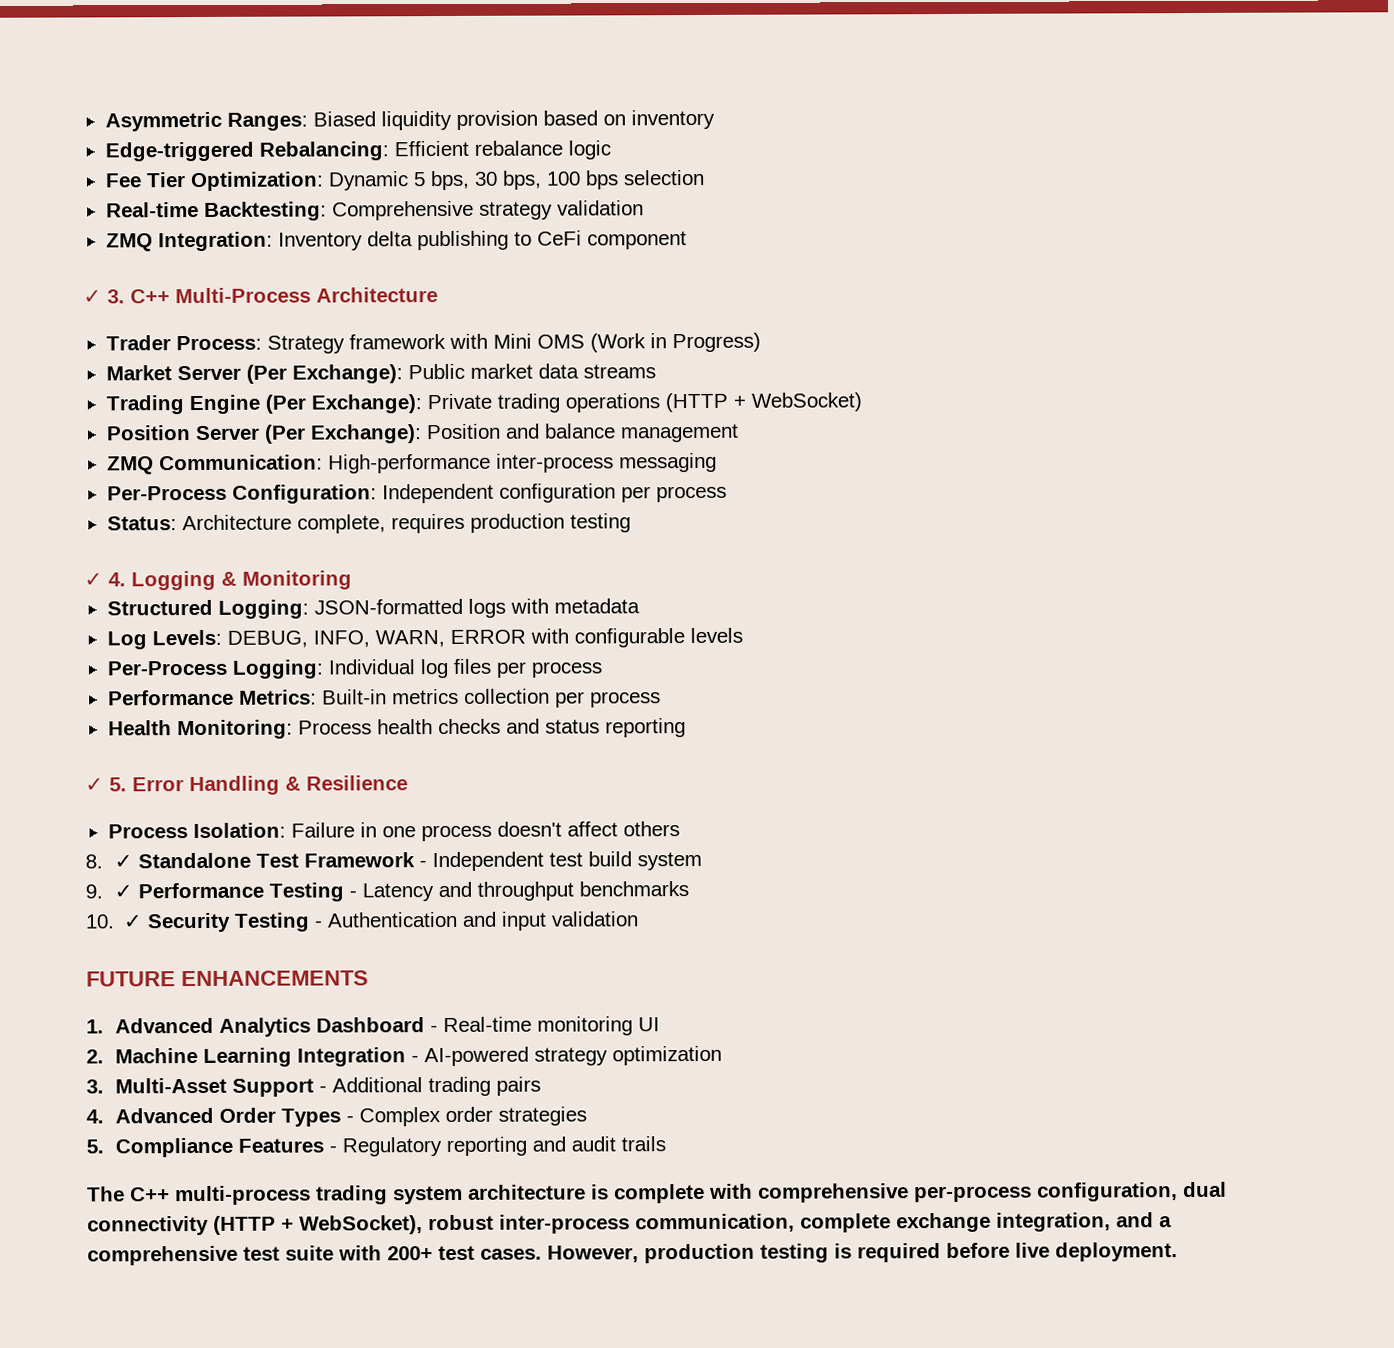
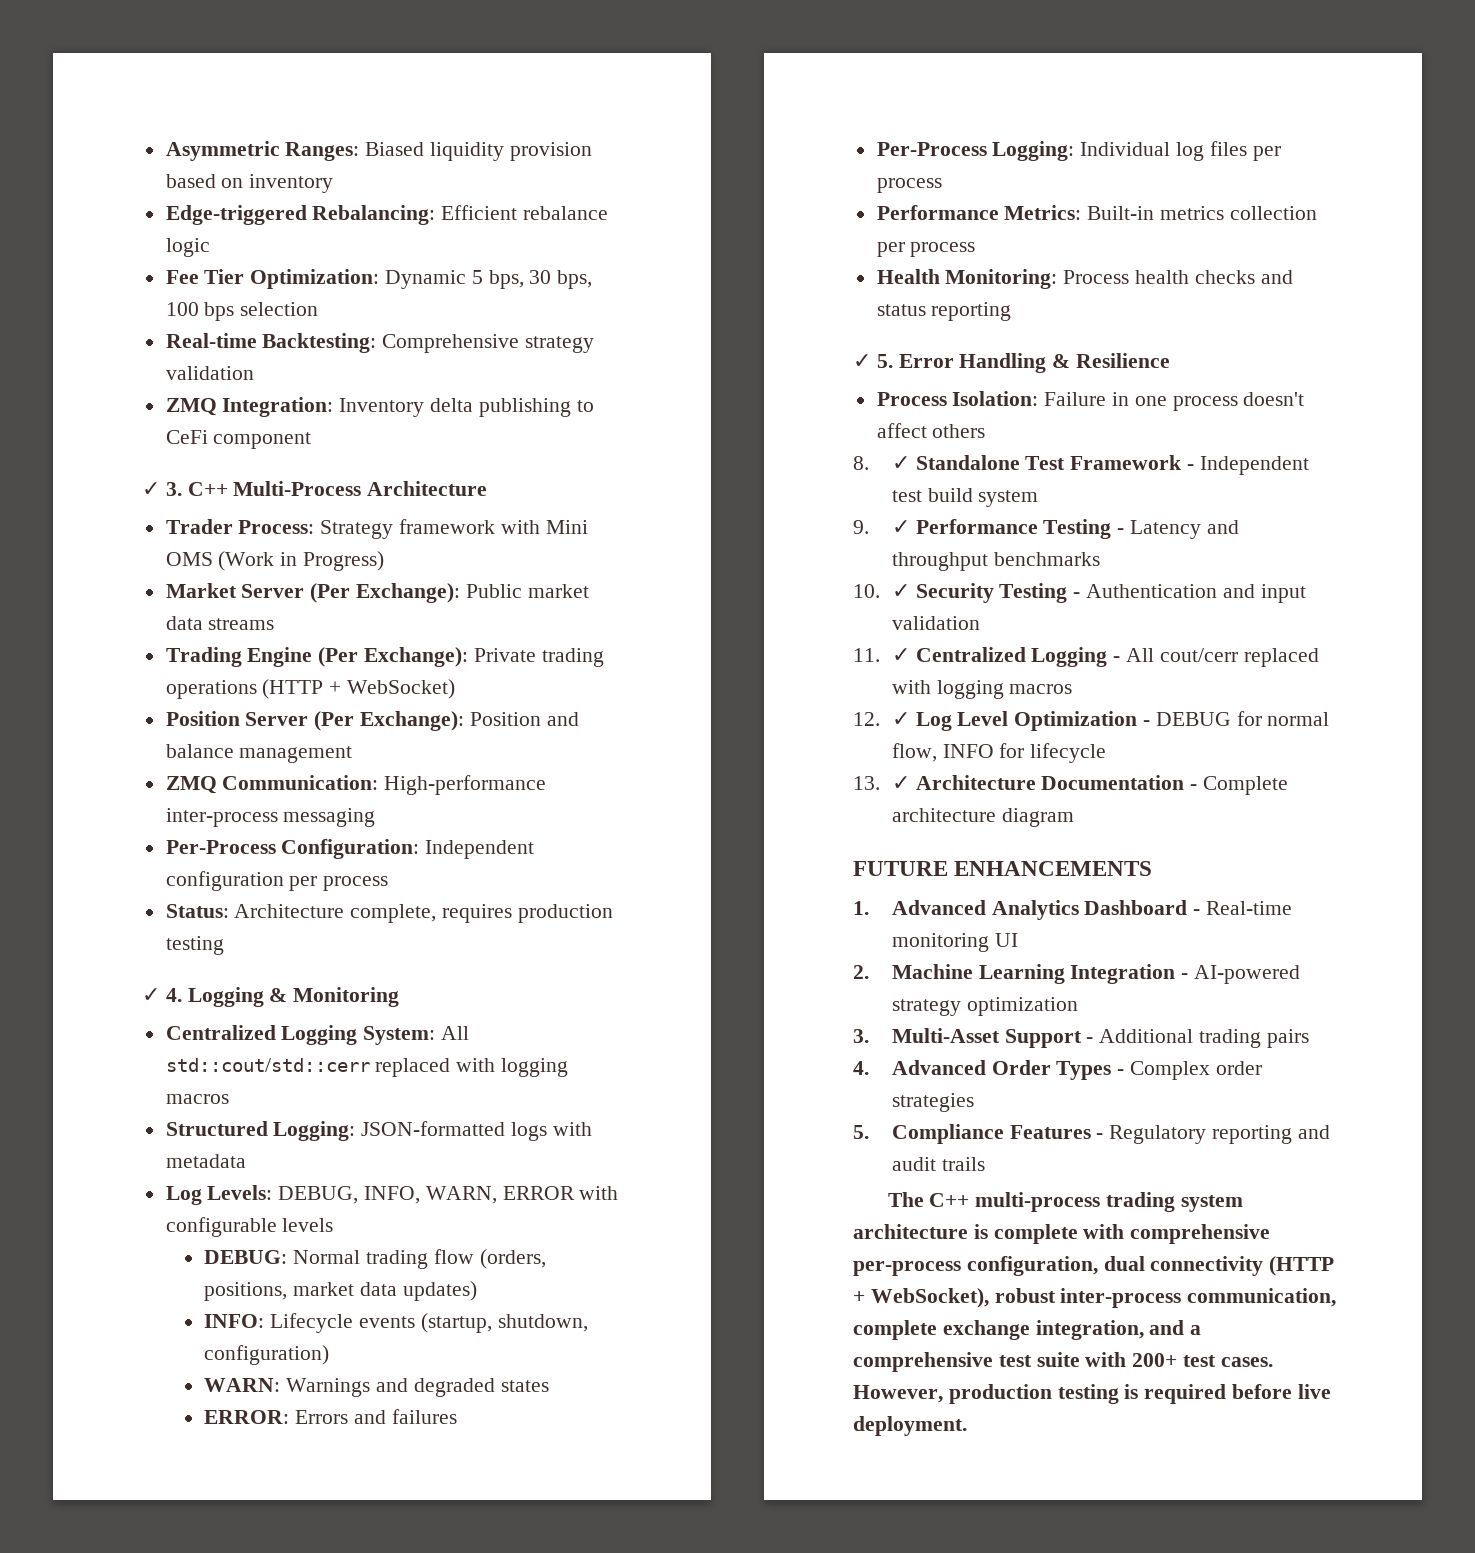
+ Centralized Logging System: All std::cout/std::cerr replaced with logging macros
+ DEBUG: Normal trading flow (orders, positions, market data updates)
+ INFO: Lifecycle events (startup, shutdown, configuration)
+ WARN: Warnings and degraded states
+ ERROR: Errors and failures
+ 11. ✓ Centralized Logging - All cout/cerr replaced with logging macros
+ 12. ✓ Log Level Optimization - DEBUG for normal flow, INFO for lifecycle
+ 13. ✓ Architecture Documentation - Complete architecture diagram

